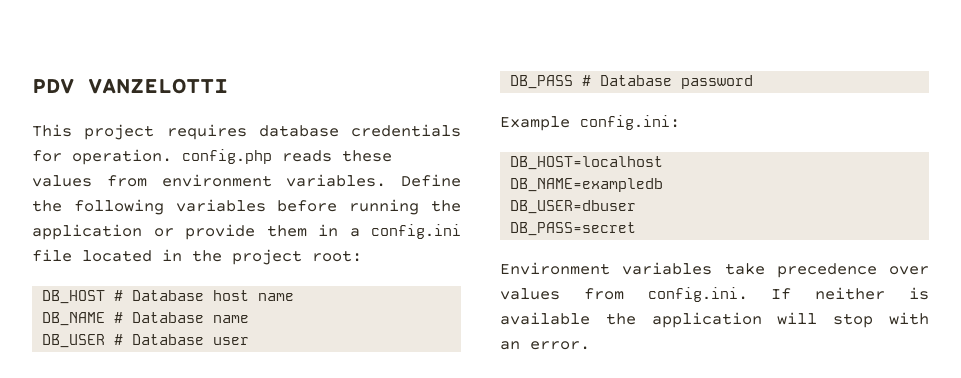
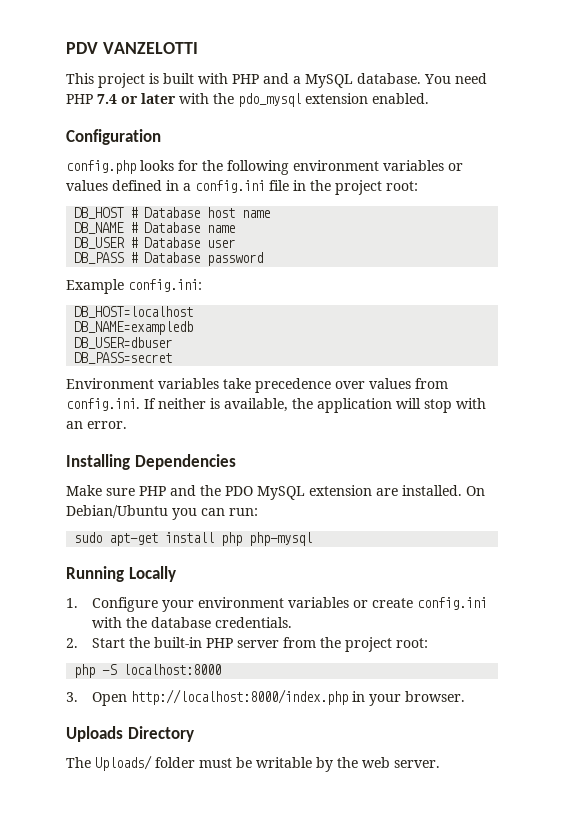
- This project requires database credentials for operation. config.php reads these values from environment variables. Define the following variables before running the application or provide them in a config.ini file located in the project root:
+ This project is built with PHP and a MySQL database. You need PHP 7.4 or later with the pdo_mysql extension enabled.
+ Configuration
+ config.php looks for the following environment variables or values defined in a config.ini file in the project root:
- Environment variables take precedence over values from config.ini. If neither is available the application will stop with an error.
+ Environment variables take precedence over values from config.ini. If neither is available, the application will stop with an error.
+ Installing Dependencies
+ Make sure PHP and the PDO MySQL extension are installed. On Debian/Ubuntu you can run:
+ sudo apt-get install php php-mysql
+ Running Locally
+ 1. Configure your environment variables or create config.ini with the database credentials.
+ 2. Start the built-in PHP server from the project root:
+ php -S localhost:8000
+ 3. Open http://localhost:8000/index.php in your browser.
+ Uploads Directory
+ The Uploads/ folder must be writable by the web server.

